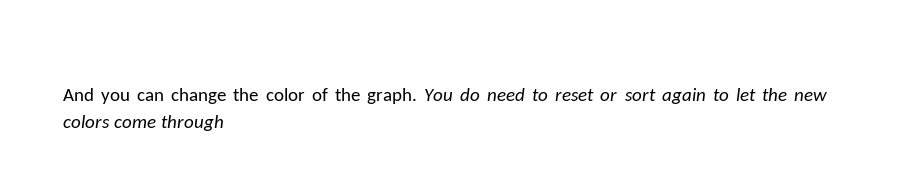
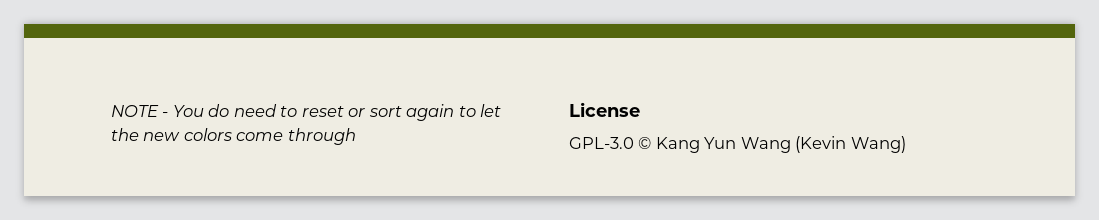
- And you can change the color of the graph. You do need to reset or sort again to let the new colors come through
+ NOTE - You do need to reset or sort again to let the new colors come through
+ License
+ GPL-3.0 © Kang Yun Wang (Kevin Wang)

